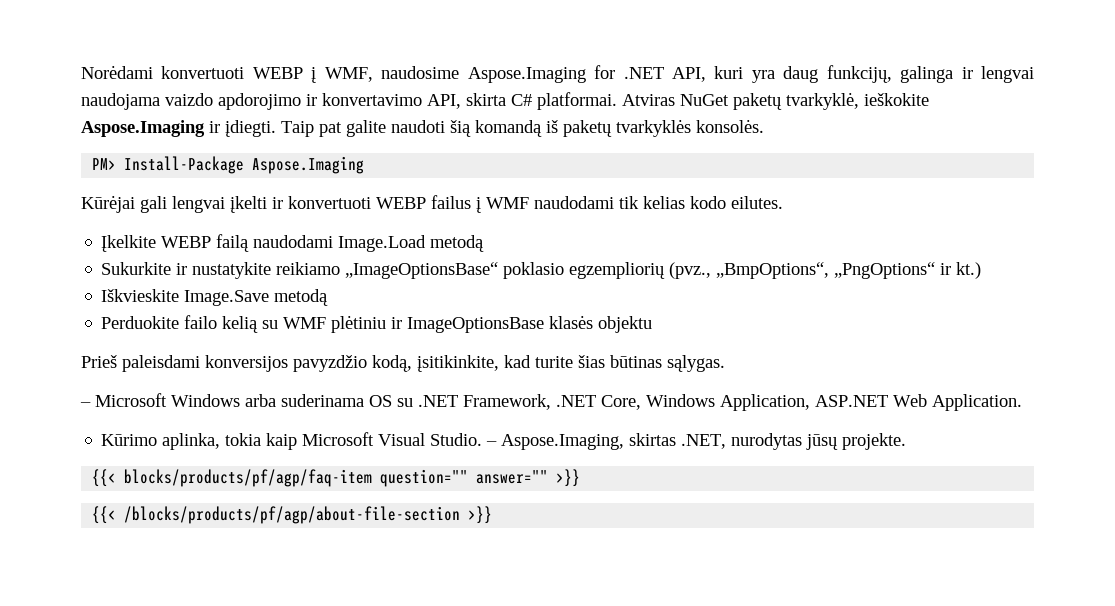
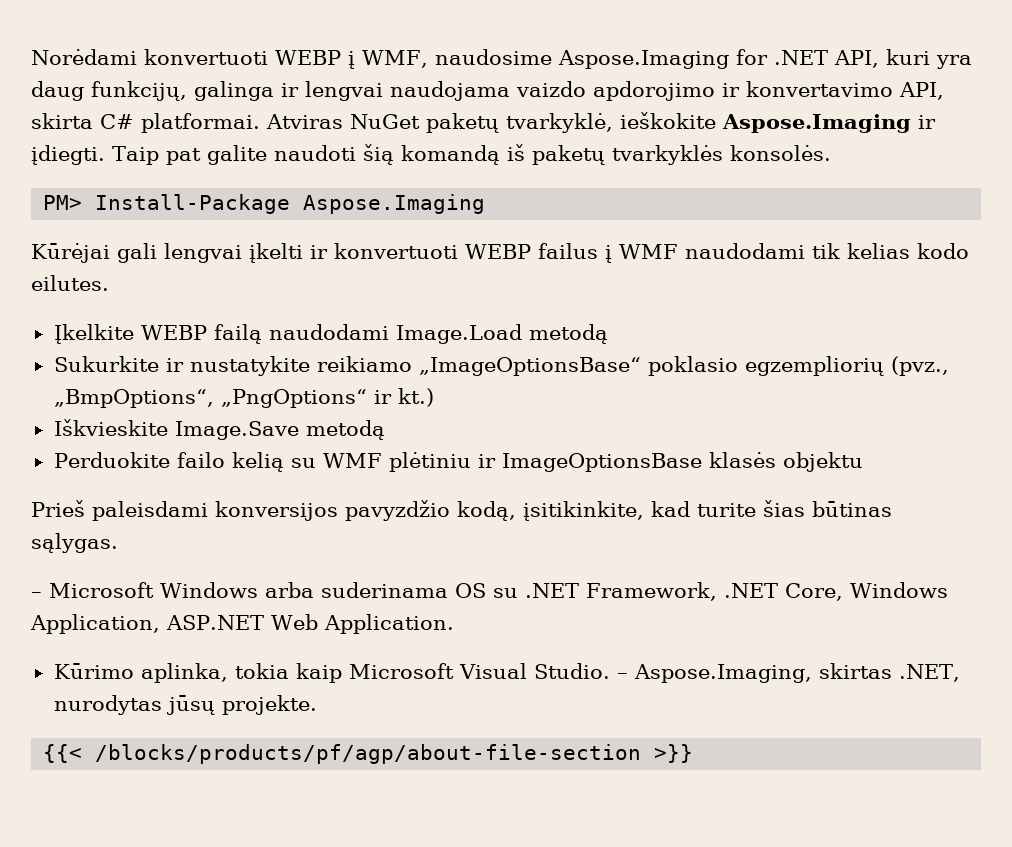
- {{< blocks/products/pf/agp/faq-item question="" answer="" >}}

